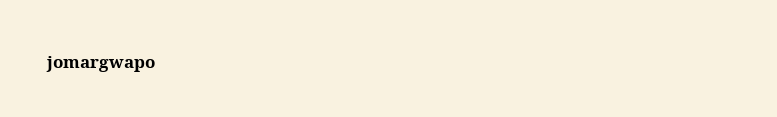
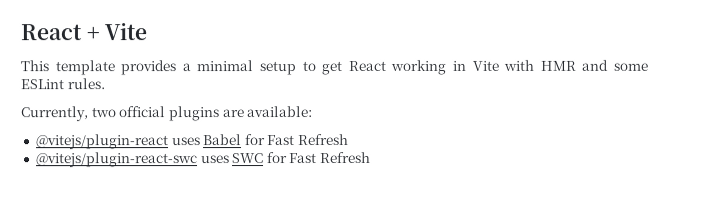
- jomargwapo
+ React + Vite
+ This template provides a minimal setup to get React working in Vite with HMR and some ESLint rules.
+ Currently, two official plugins are available:
+ @vitejs/plugin-react uses Babel for Fast Refresh
+ @vitejs/plugin-react-swc uses SWC for Fast Refresh

